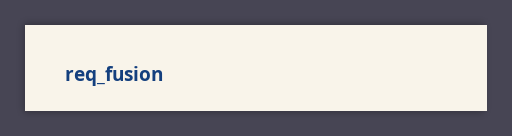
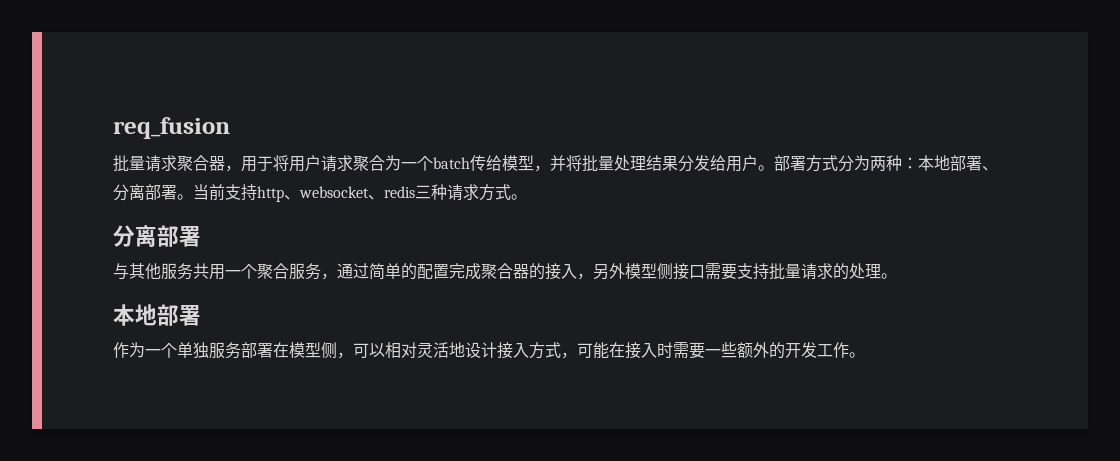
+ 批量请求聚合器，用于将用户请求聚合为一个batch传给模型，并将批量处理结果分发给用户。部署方式分为两种：本地部署、分离部署。当前支持http、websocket、redis三种请求方式。
+ 分离部署
+ 与其他服务共用一个聚合服务，通过简单的配置完成聚合器的接入，另外模型侧接口需要支持批量请求的处理。
+ 本地部署
+ 作为一个单独服务部署在模型侧，可以相对灵活地设计接入方式，可能在接入时需要一些额外的开发工作。

